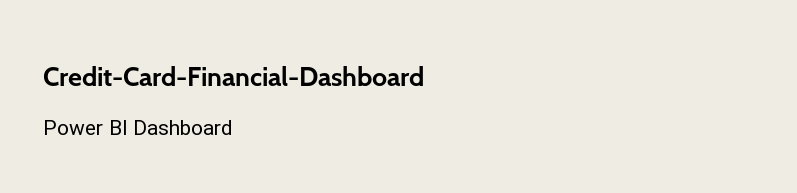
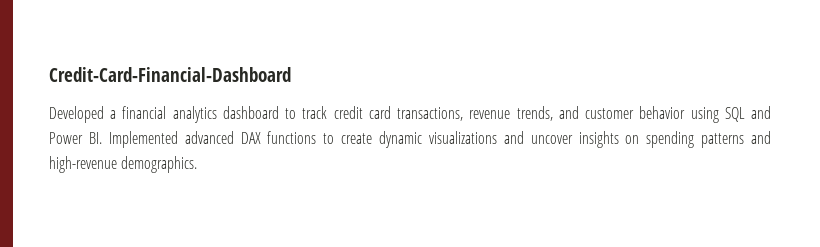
- Power BI Dashboard
+ Developed a financial analytics dashboard to track credit card transactions, revenue trends, and customer behavior using SQL and Power BI. Implemented advanced DAX functions to create dynamic visualizations and uncover insights on spending patterns and high-revenue demographics.

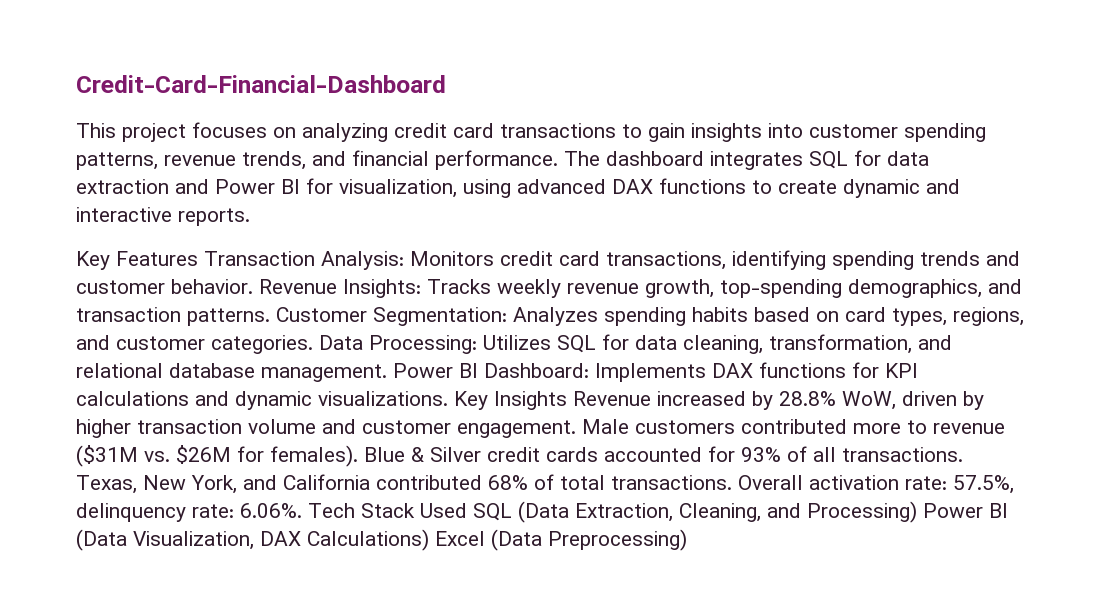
- Developed a financial analytics dashboard to track credit card transactions, revenue trends, and customer behavior using SQL and Power BI. Implemented advanced DAX functions to create dynamic visualizations and uncover insights on spending patterns and high-revenue demographics.
+ This project focuses on analyzing credit card transactions to gain insights into customer spending patterns, revenue trends, and financial performance. The dashboard integrates SQL for data extraction and Power BI for visualization, using advanced DAX functions to create dynamic and interactive reports.
+ Key Features Transaction Analysis: Monitors credit card transactions, identifying spending trends and customer behavior. Revenue Insights: Tracks weekly revenue growth, top-spending demographics, and transaction patterns. Customer Segmentation: Analyzes spending habits based on card types, regions, and customer categories. Data Processing: Utilizes SQL for data cleaning, transformation, and relational database management. Power BI Dashboard: Implements DAX functions for KPI calculations and dynamic visualizations. Key Insights Revenue increased by 28.8% WoW, driven by higher transaction volume and customer engagement. Male customers contributed more to revenue ($31M vs. $26M for females). Blue & Silver credit cards accounted for 93% of all transactions. Texas, New York, and California contributed 68% of total transactions. Overall activation rate: 57.5%, delinquency rate: 6.06%. Tech Stack Used SQL (Data Extraction, Cleaning, and Processing) Power BI (Data Visualization, DAX Calculations) Excel (Data Preprocessing)

